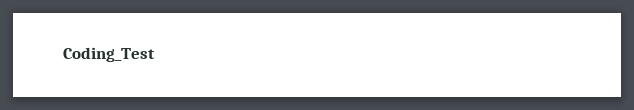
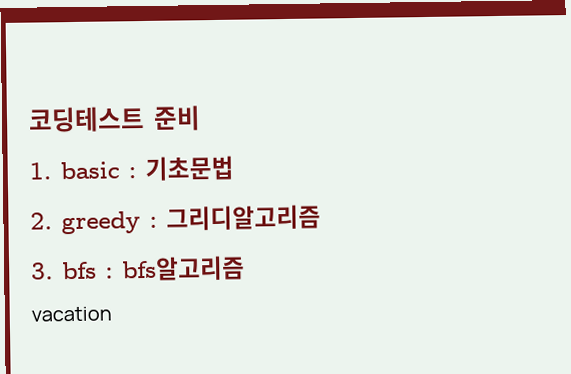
- Coding_Test
+ 코딩테스트 준비
+ 1. basic : 기초문법
+ 2. greedy : 그리디알고리즘
+ 3. bfs : bfs알고리즘
+ vacation

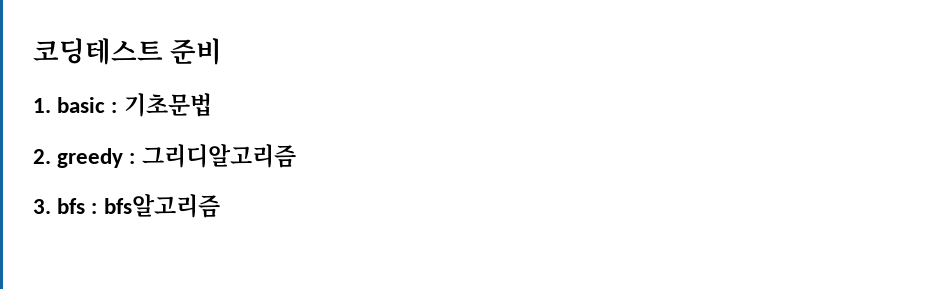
- vacation

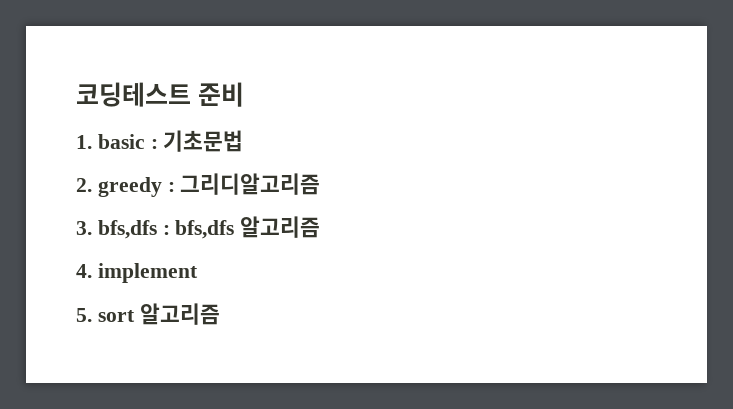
- 3. bfs : bfs알고리즘
+ 3. bfs,dfs : bfs,dfs 알고리즘
+ 4. implement
+ 5. sort 알고리즘

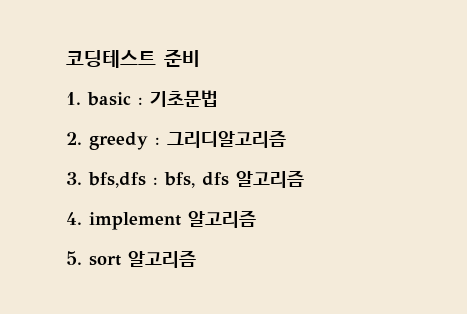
- 3. bfs,dfs : bfs,dfs 알고리즘
+ 3. bfs,dfs : bfs, dfs 알고리즘
- 4. implement
+ 4. implement 알고리즘

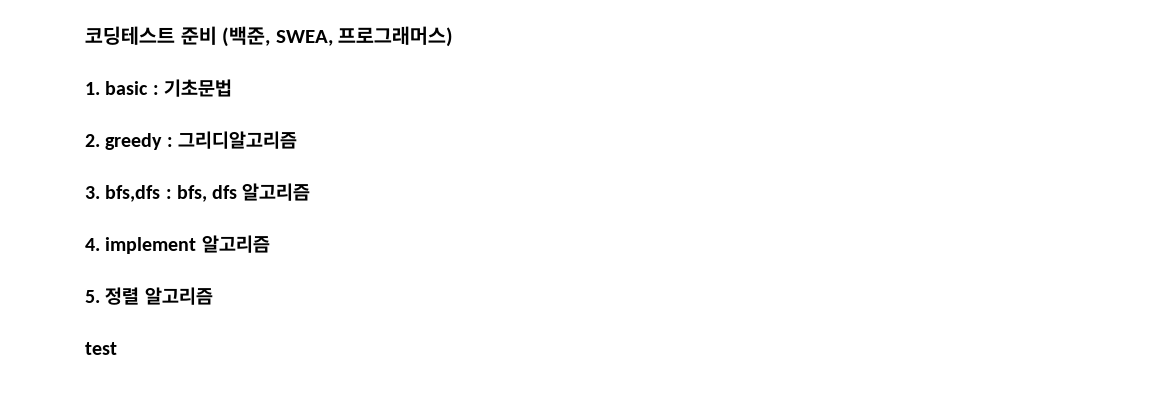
- 코딩테스트 준비
+ 코딩테스트 준비 (백준, SWEA, 프로그래머스)
- 5. sort 알고리즘
+ 5. 정렬 알고리즘
+ test

